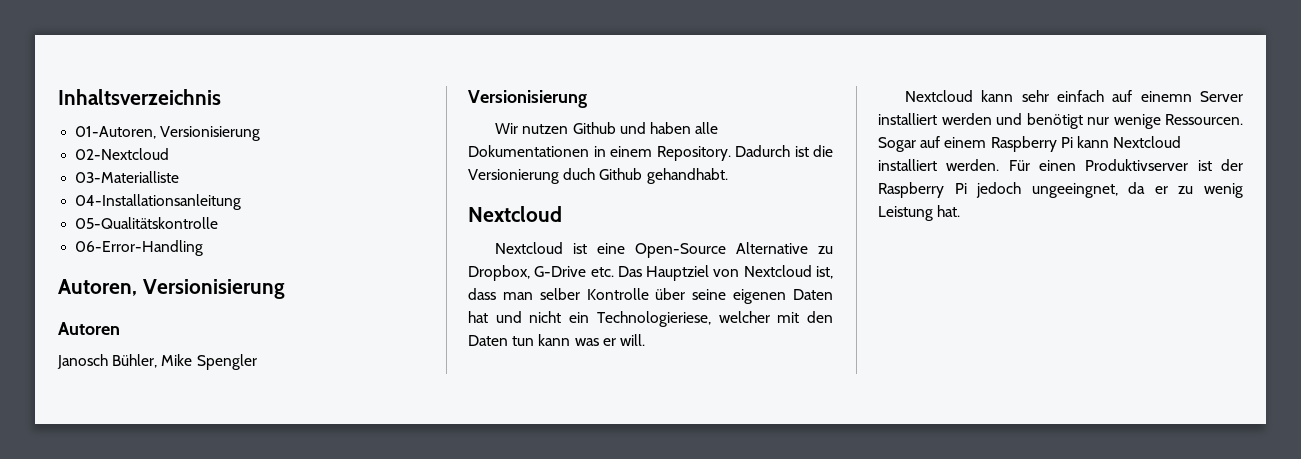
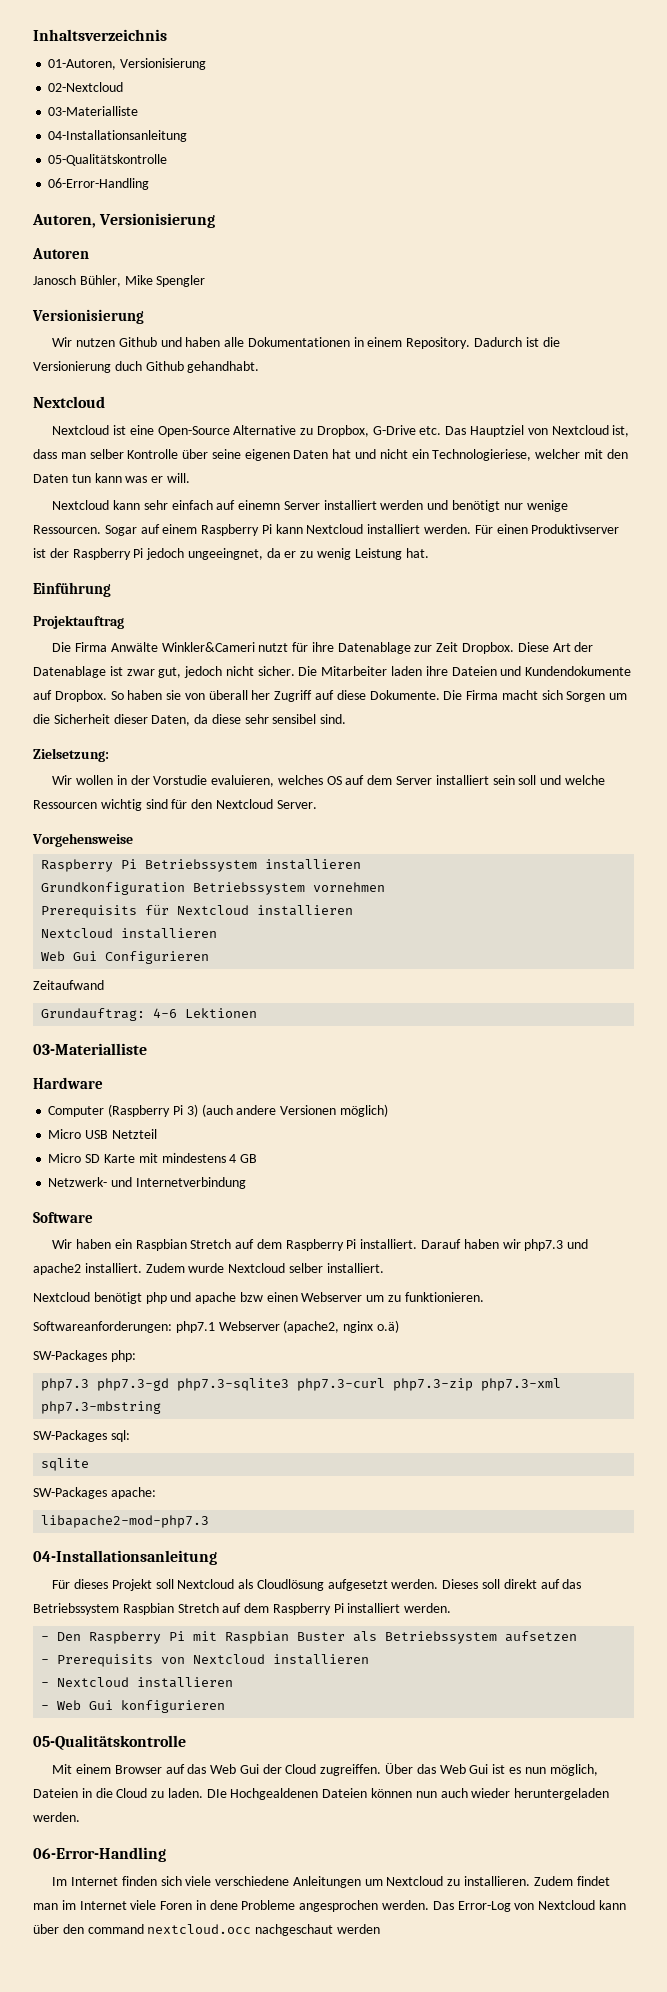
+ Einführung
+ Projektauftrag
+ Die Firma Anwälte Winkler&Cameri nutzt für ihre Datenablage zur Zeit Dropbox. Diese Art der Datenablage ist zwar gut, jedoch nicht sicher. Die Mitarbeiter laden ihre Dateien und Kundendokumente auf Dropbox. So haben sie von überall her Zugriff auf diese Dokumente. Die Firma macht sich Sorgen um die Sicherheit dieser Daten, da diese sehr sensibel sind.
+ Zielsetzung:
+ Wir wollen in der Vorstudie evaluieren, welches OS auf dem Server installiert sein soll und welche Ressourcen wichtig sind für den Nextcloud Server.
+ Vorgehensweise
+ Raspberry Pi Betriebssystem installieren
+ Grundkonfiguration Betriebssystem vornehmen
+ Prerequisits für Nextcloud installieren
+ Nextcloud installieren
+ Web Gui Configurieren
+ Zeitaufwand
+ Grundauftrag: 4-6 Lektionen
+ 03-Materialliste
+ Hardware
+ Computer (Raspberry Pi 3) (auch andere Versionen möglich)
+ Micro USB Netzteil
+ Micro SD Karte mit mindestens 4 GB
+ Netzwerk- und Internetverbindung
+ Software
+ Wir haben ein Raspbian Stretch auf dem Raspberry Pi installiert. Darauf haben wir php7.3 und apache2 installiert. Zudem wurde Nextcloud selber installiert.
+ Nextcloud benötigt php und apache bzw einen Webserver um zu funktionieren.
+ Softwareanforderungen: php7.1 Webserver (apache2, nginx o.ä)
+ SW-Packages php:
+ php7.3 php7.3-gd php7.3-sqlite3 php7.3-curl php7.3-zip php7.3-xml php7.3-mbstring
+ SW-Packages sql:
+ sqlite
+ SW-Packages apache:
+ libapache2-mod-php7.3
+ 04-Installationsanleitung
+ Für dieses Projekt soll Nextcloud als Cloudlösung aufgesetzt werden. Dieses soll direkt auf das Betriebssystem Raspbian Stretch auf dem Raspberry Pi installiert werden.
+ - Den Raspberry Pi mit Raspbian Buster als Betriebssystem aufsetzen
+ - Prerequisits von Nextcloud installieren
+ - Nextcloud installieren
+ - Web Gui konfigurieren
+ 05-Qualitätskontrolle
+ Mit einem Browser auf das Web Gui der Cloud zugreiffen. Über das Web Gui ist es nun möglich, Dateien in die Cloud zu laden. DIe Hochgealdenen Dateien können nun auch wieder heruntergeladen werden.
+ 06-Error-Handling
+ Im Internet finden sich viele verschiedene Anleitungen um Nextcloud zu installieren. Zudem findet man im Internet viele Foren in dene Probleme angesprochen werden. Das Error-Log von Nextcloud kann über den command nextcloud.occ nachgeschaut werden

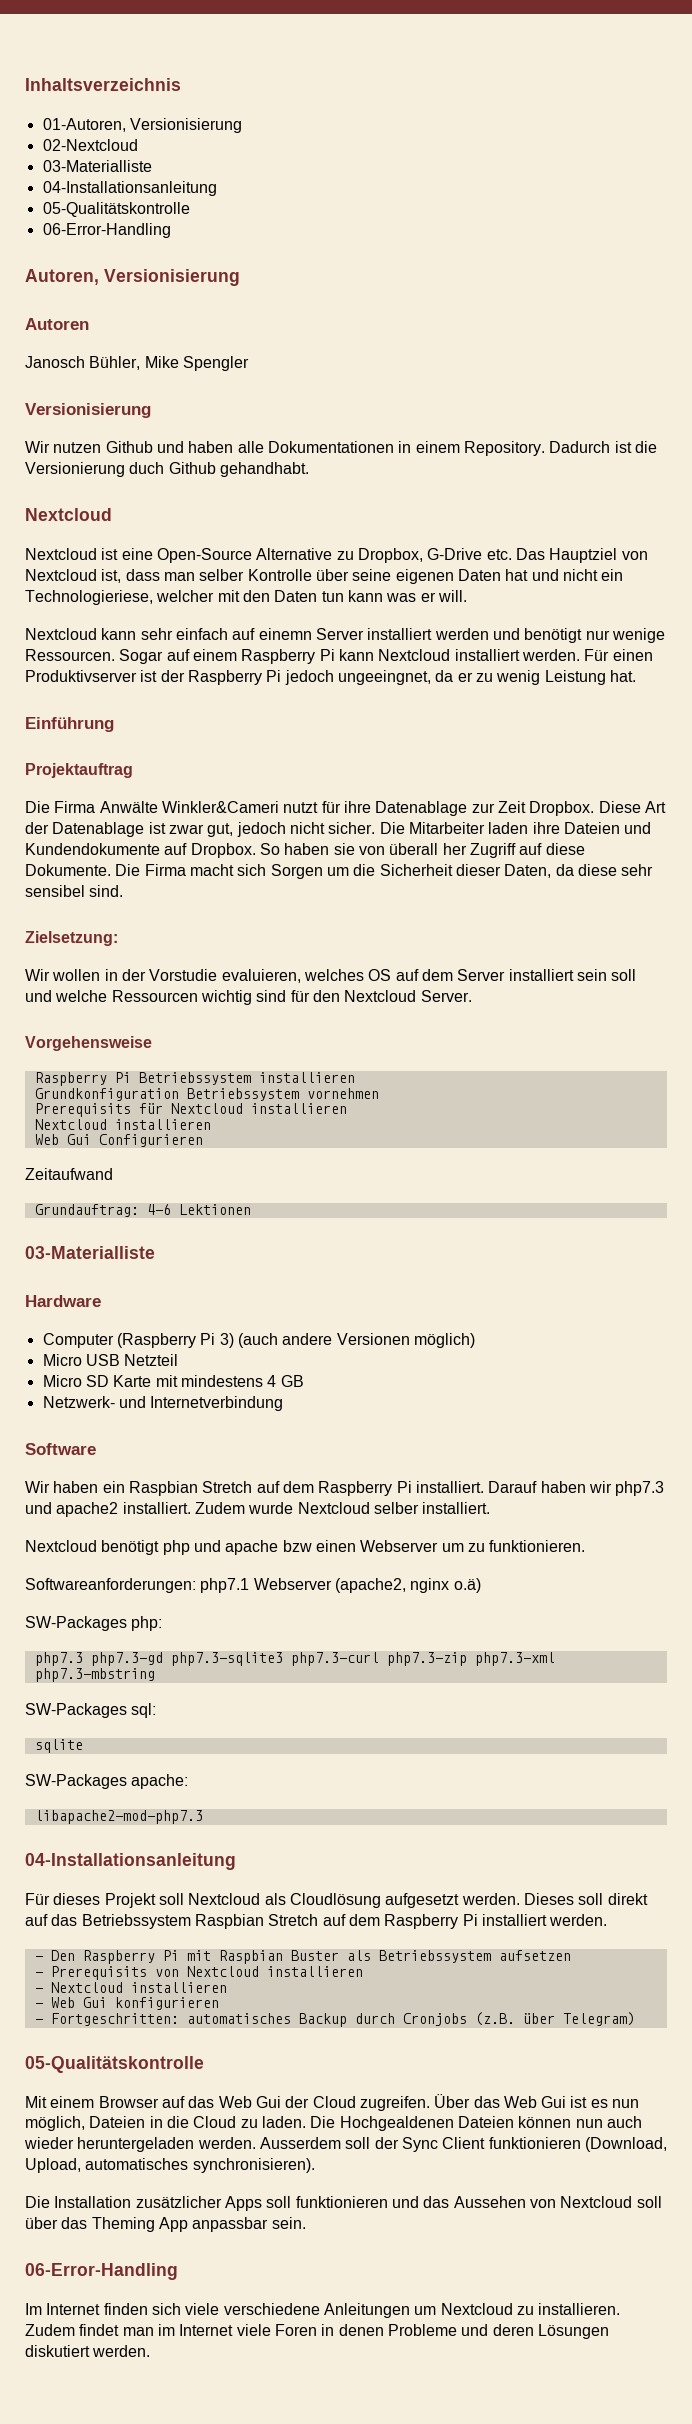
+ - Fortgeschritten: automatisches Backup durch Cronjobs (z.B. über Telegram)
- Mit einem Browser auf das Web Gui der Cloud zugreiffen.
+ Mit einem Browser auf das Web Gui der Cloud zugreifen.
- DIe Hochgealdenen Dateien können nun auch wieder heruntergeladen werden.
+ Die Hochgealdenen Dateien können nun auch wieder heruntergeladen werden. Ausserdem soll der Sync Client funktionieren (Download, Upload, automatisches synchronisieren).
+ Die Installation zusätzlicher Apps soll funktionieren und das Aussehen von Nextcloud soll über das Theming App anpassbar sein.
- Zudem findet man im Internet viele Foren in dene Probleme angesprochen werden. Das Error-Log von Nextcloud kann über den command nextcloud.occ nachgeschaut werden
+ Zudem findet man im Internet viele Foren in denen Probleme und deren Lösungen diskutiert werden.

